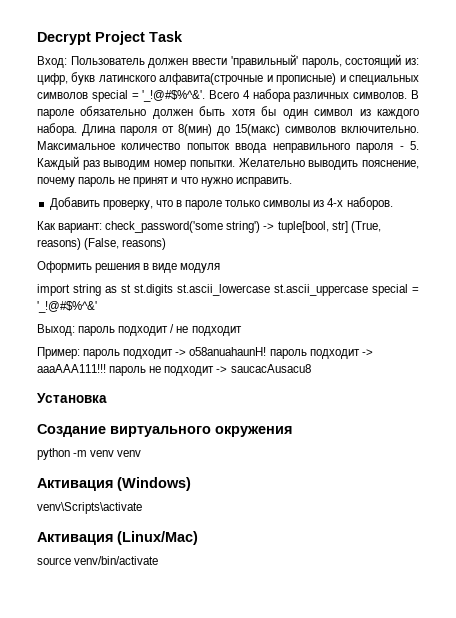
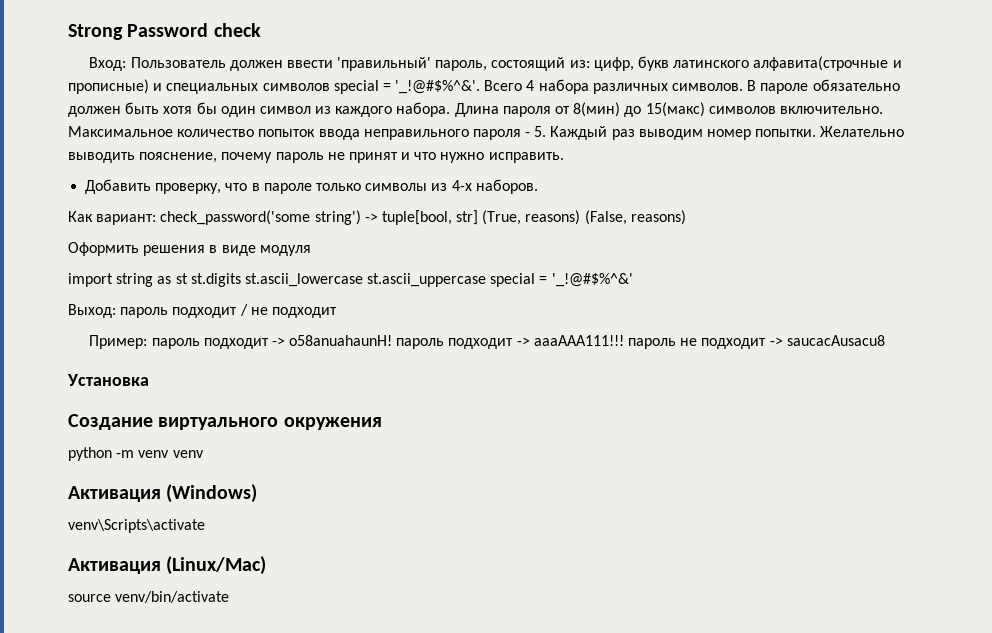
- Decrypt Project Task
+ Strong Password check

